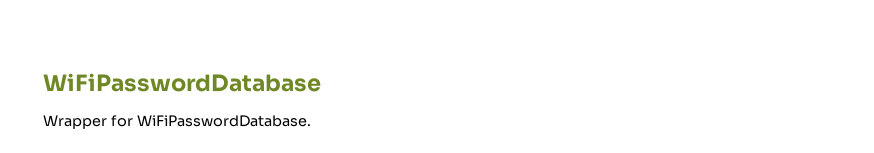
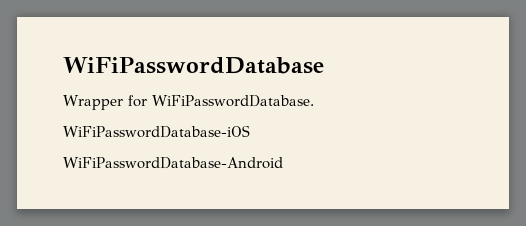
+ WiFiPasswordDatabase-iOS
+ WiFiPasswordDatabase-Android

